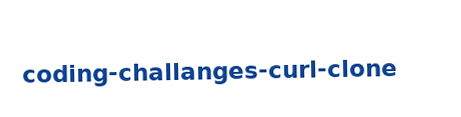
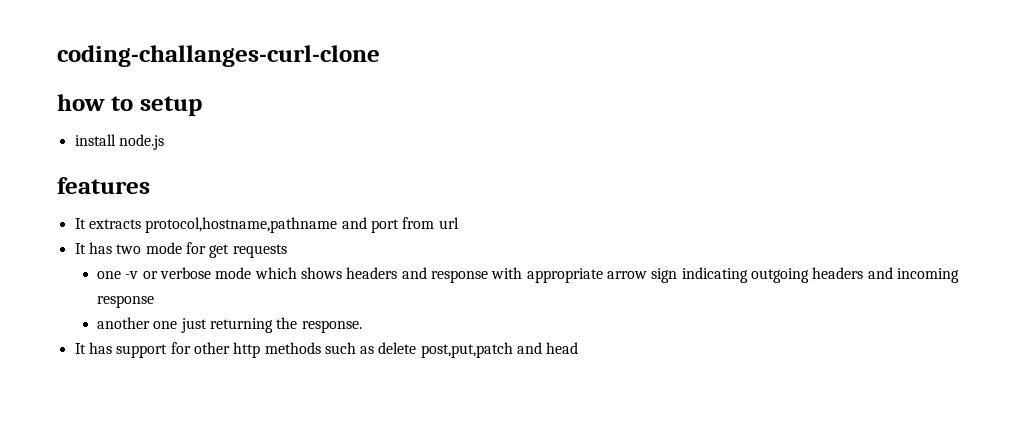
+ how to setup
+ install node.js
+ features
+ It extracts protocol,hostname,pathname and port from url
+ It has two mode for get requests
+ one -v or verbose mode which shows headers and response with appropriate arrow sign indicating outgoing headers and incoming response
+ another one just returning the response.
+ It has support for other http methods such as delete post,put,patch and head

